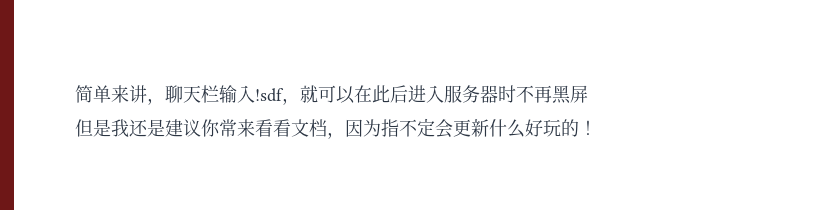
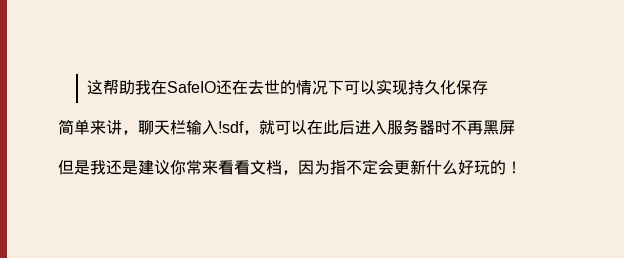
+ 这帮助我在SafeIO还在去世的情况下可以实现持久化保存

